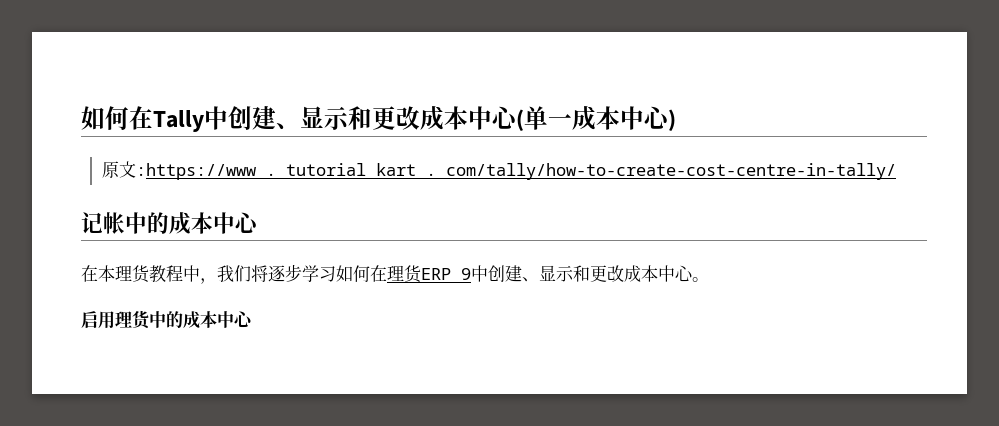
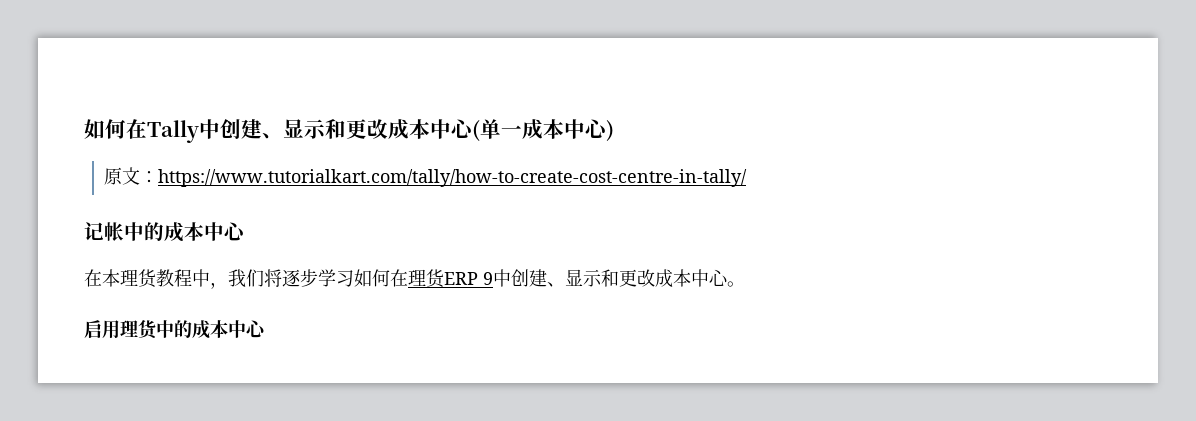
- 原文:https://www . tutorial kart . com/tally/how-to-create-cost-centre-in-tally/
+ 原文：https://www.tutorialkart.com/tally/how-to-create-cost-centre-in-tally/

